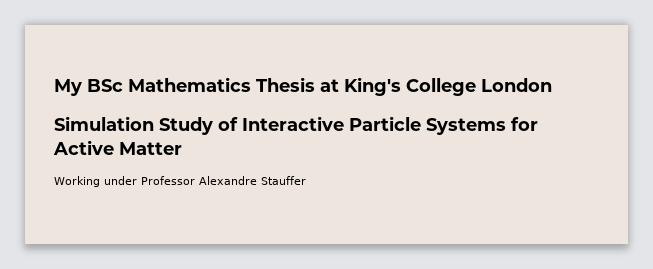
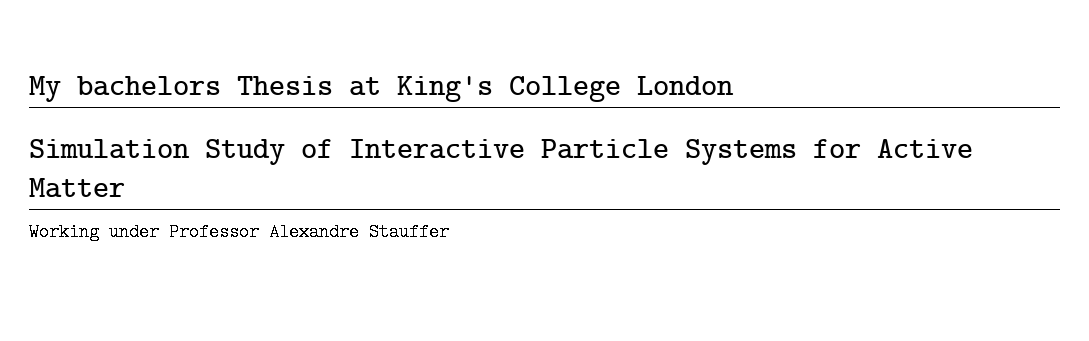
- My BSc Mathematics Thesis at King's College London
+ My bachelors Thesis at King's College London

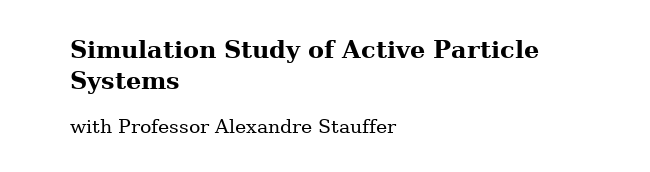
- My bachelors Thesis at King's College London
- Simulation Study of Interactive Particle Systems for Active Matter
- Working under Professor Alexandre Stauffer
+ Simulation Study of Active Particle Systems
+ with Professor Alexandre Stauffer

